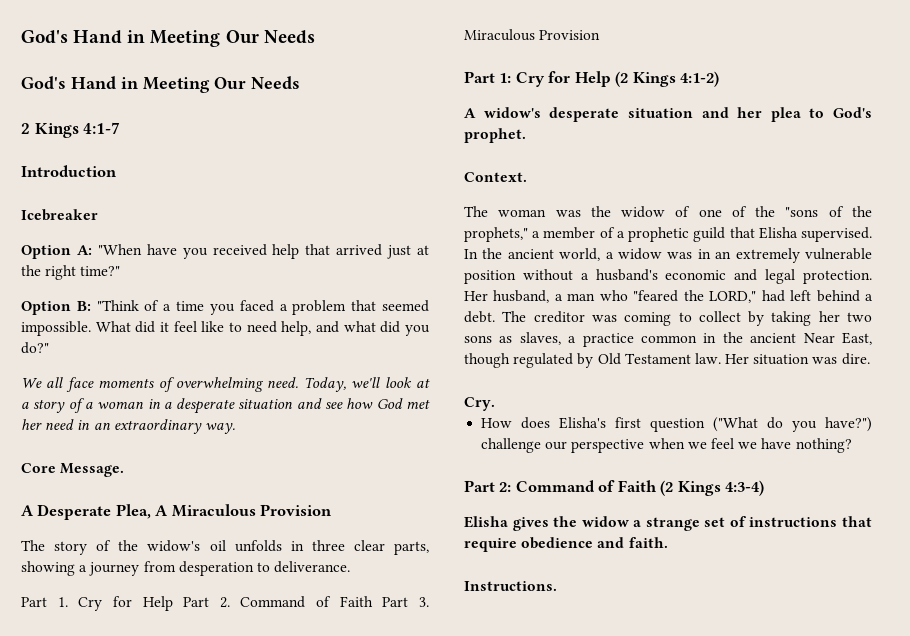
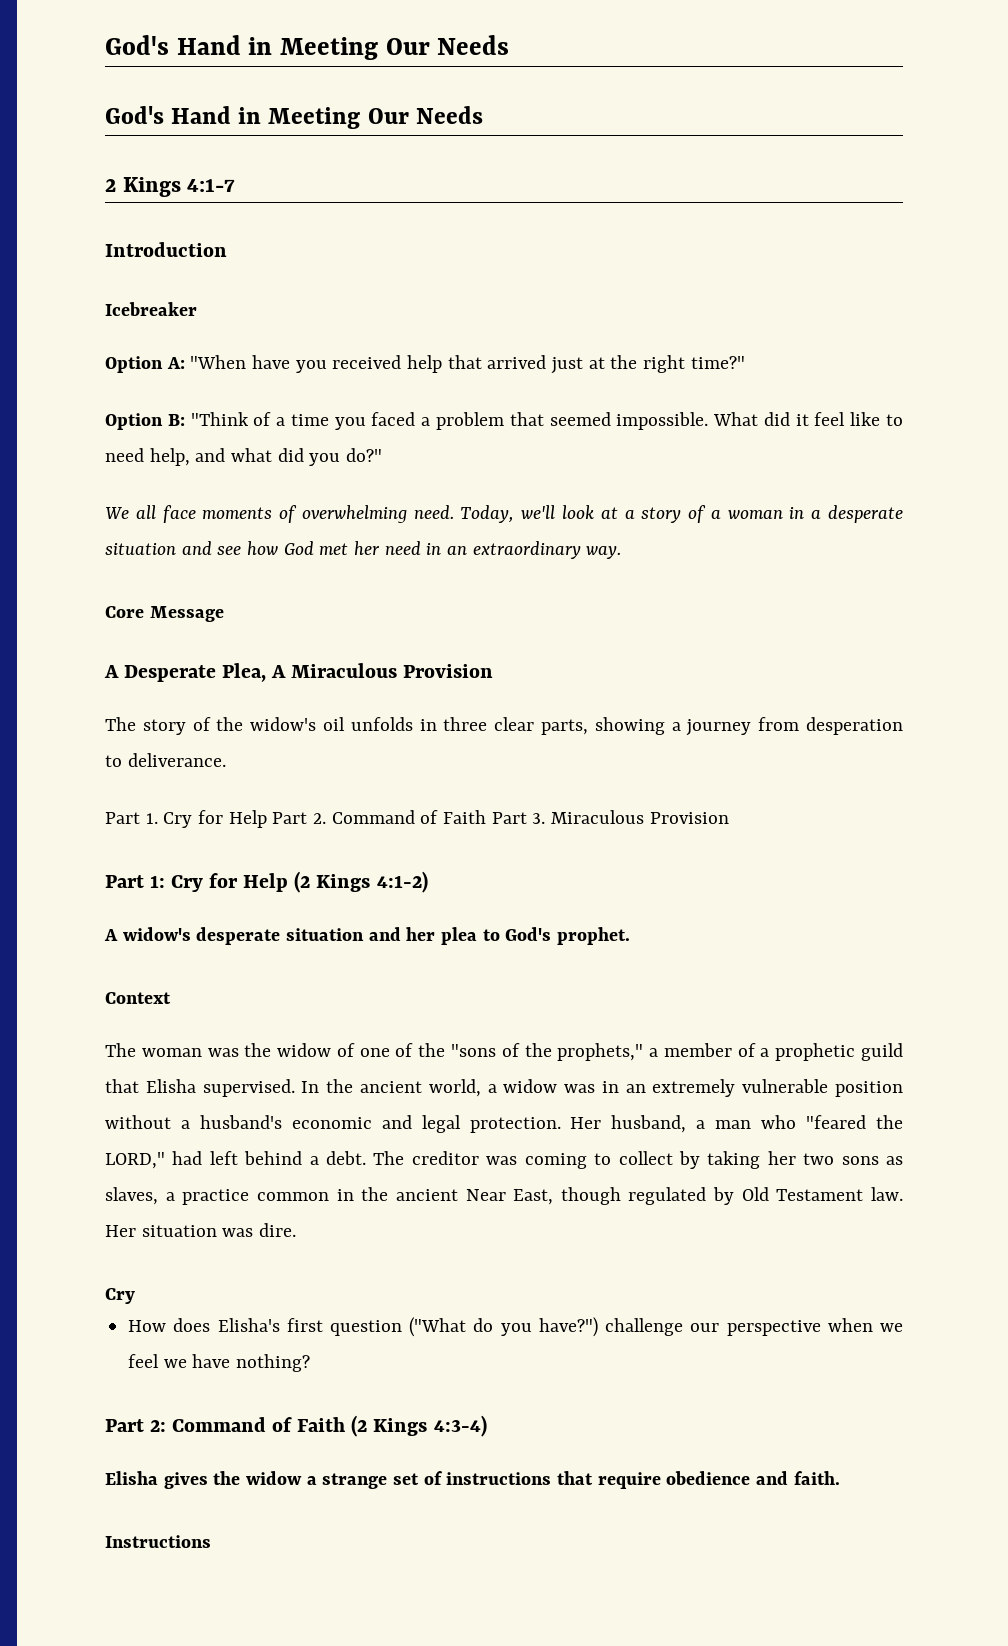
- Core Message.
+ Core Message
- Context.
+ Context
  Her situation was dire.
- Cry.
+ Cry
- Instructions.
+ Instructions

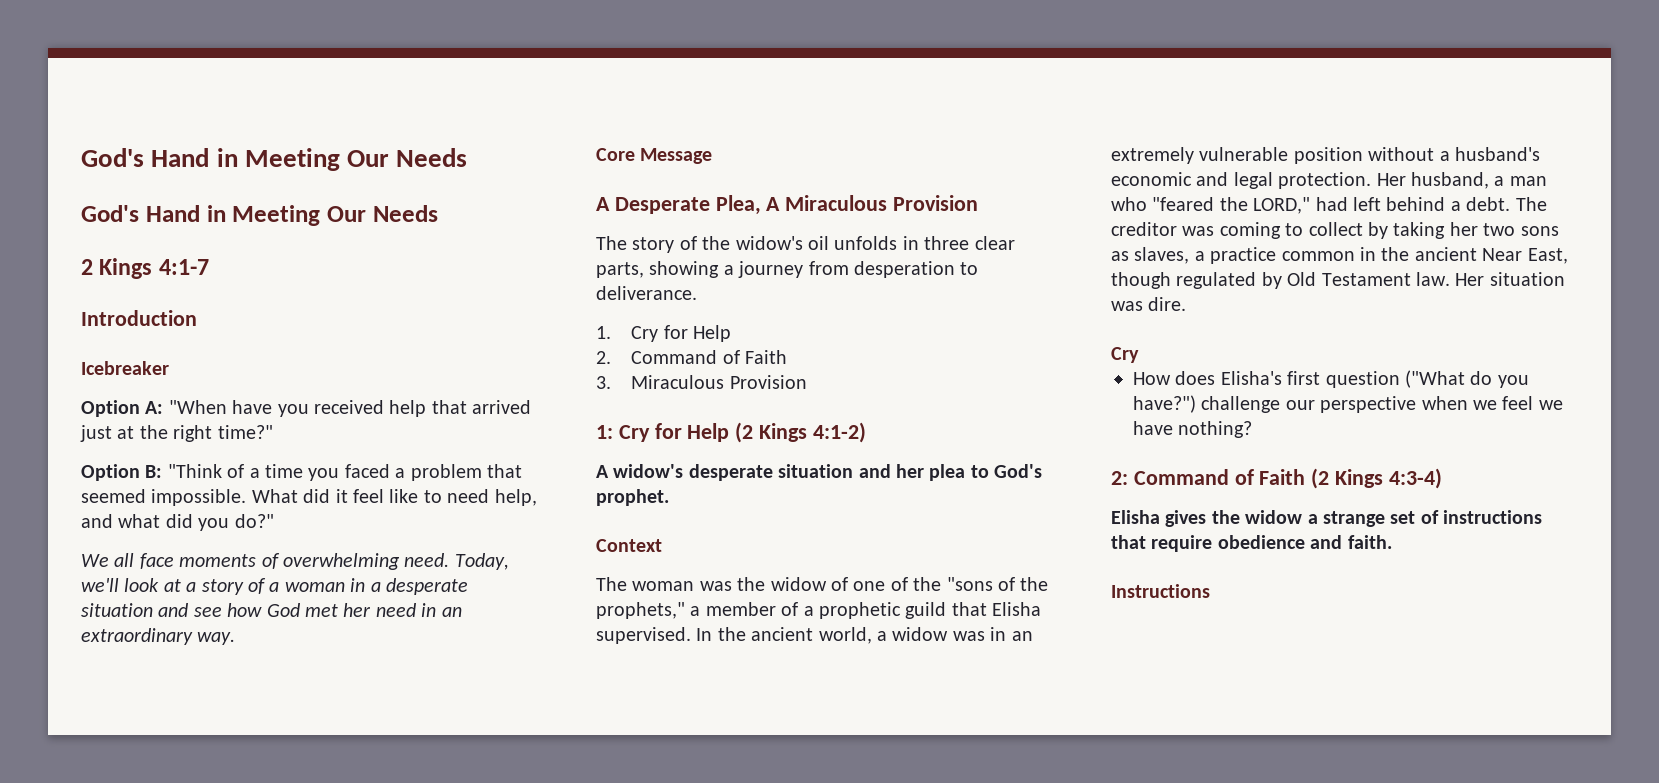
- Part 1. Cry for Help Part 2. Command of Faith Part 3. Miraculous Provision
+ 1. Cry for Help
+ 2. Command of Faith
+ 3. Miraculous Provision
- Part 1: Cry for Help (2 Kings 4:1-2)
+ 1: Cry for Help (2 Kings 4:1-2)
- Part 2: Command of Faith (2 Kings 4:3-4)
+ 2: Command of Faith (2 Kings 4:3-4)

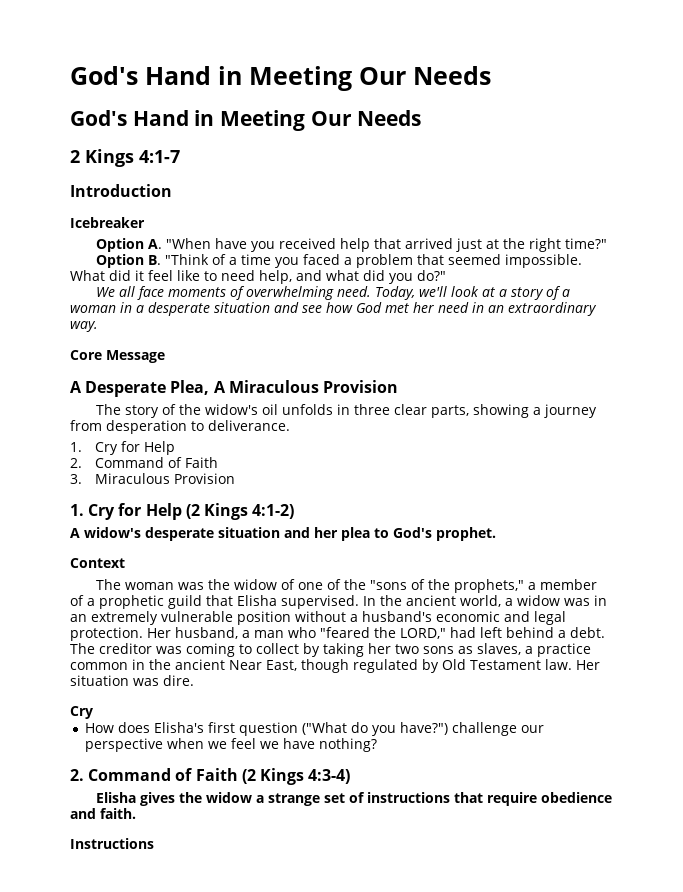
- Option A: "When have you received help that arrived just at the right time?"
+ Option A. "When have you received help that arrived just at the right time?"
- Option B: "Think of a time you faced a problem that seemed impossible.
+ Option B. "Think of a time you faced a problem that seemed impossible.
- 1: Cry for Help (2 Kings 4:1-2)
+ 1. Cry for Help (2 Kings 4:1-2)
- 2: Command of Faith (2 Kings 4:3-4)
+ 2. Command of Faith (2 Kings 4:3-4)

